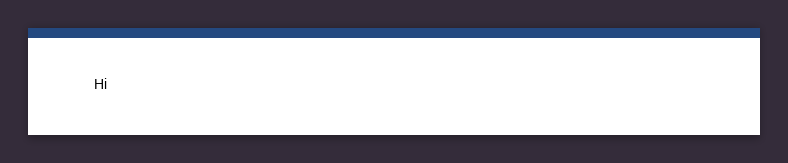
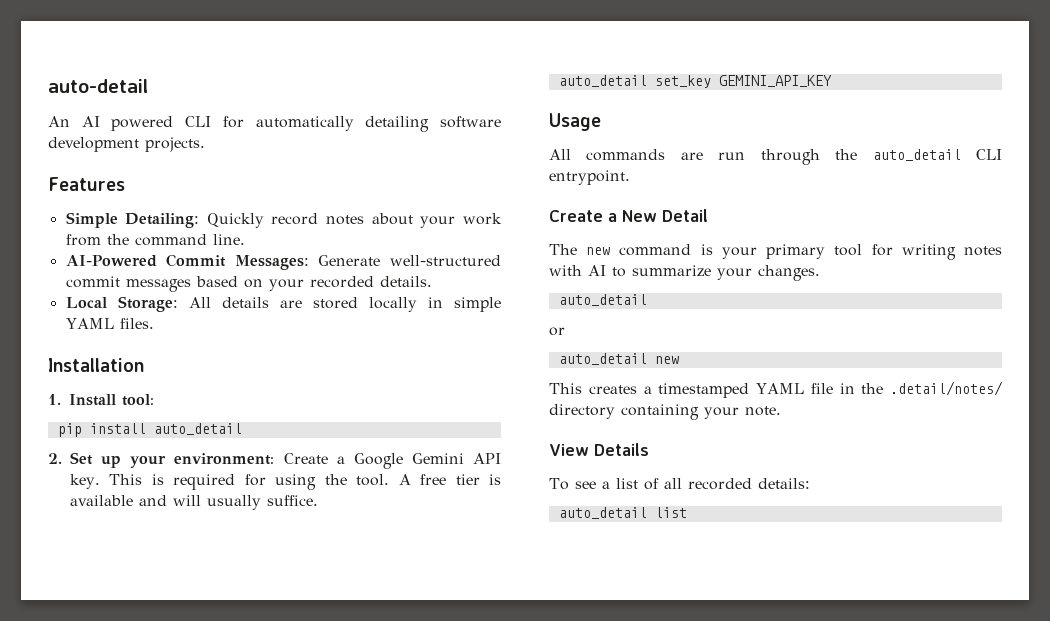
- Hi
+ auto-detail
+ An AI powered CLI for automatically detailing software development projects.
+ Features
+ Simple Detailing: Quickly record notes about your work from the command line.
+ AI-Powered Commit Messages: Generate well-structured commit messages based on your recorded details.
+ Local Storage: All details are stored locally in simple YAML files.
+ Installation
+ 1. Install tool:
+ pip install auto_detail
+ 2. Set up your environment: Create a Google Gemini API key. This is required for using the tool. A free tier is available and will usually suffice.
+ auto_detail set_key GEMINI_API_KEY
+ Usage
+ All commands are run through the auto_detail CLI entrypoint.
+ Create a New Detail
+ The new command is your primary tool for writing notes with AI to summarize your changes.
+ auto_detail
+ or
+ auto_detail new
+ This creates a timestamped YAML file in the .detail/notes/ directory containing your note.
+ View Details
+ To see a list of all recorded details:
+ auto_detail list

